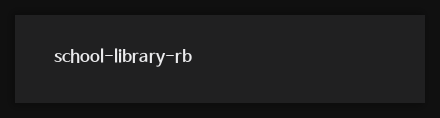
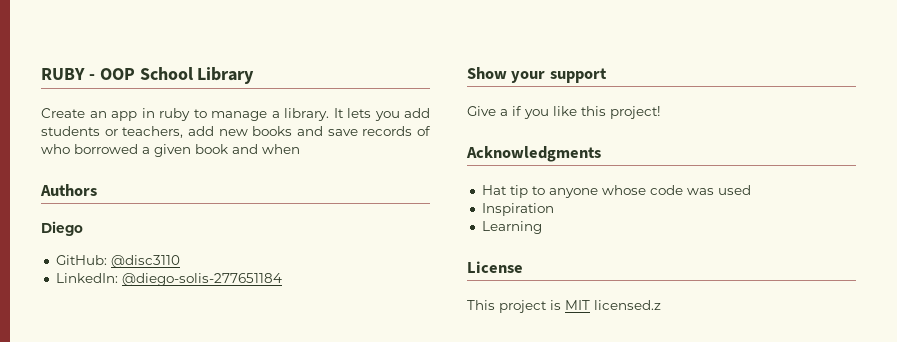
- school-library-rb
+ RUBY - OOP School Library
+ Create an app in ruby to manage a library. It lets you add students or teachers, add new books and save records of who borrowed a given book and when
+ Authors
+ Diego
+ GitHub: @disc3110
+ LinkedIn: @diego-solis-277651184
+ Show your support
+ Give a if you like this project!
+ Acknowledgments
+ Hat tip to anyone whose code was used
+ Inspiration
+ Learning
+ License
+ This project is MIT licensed.z

